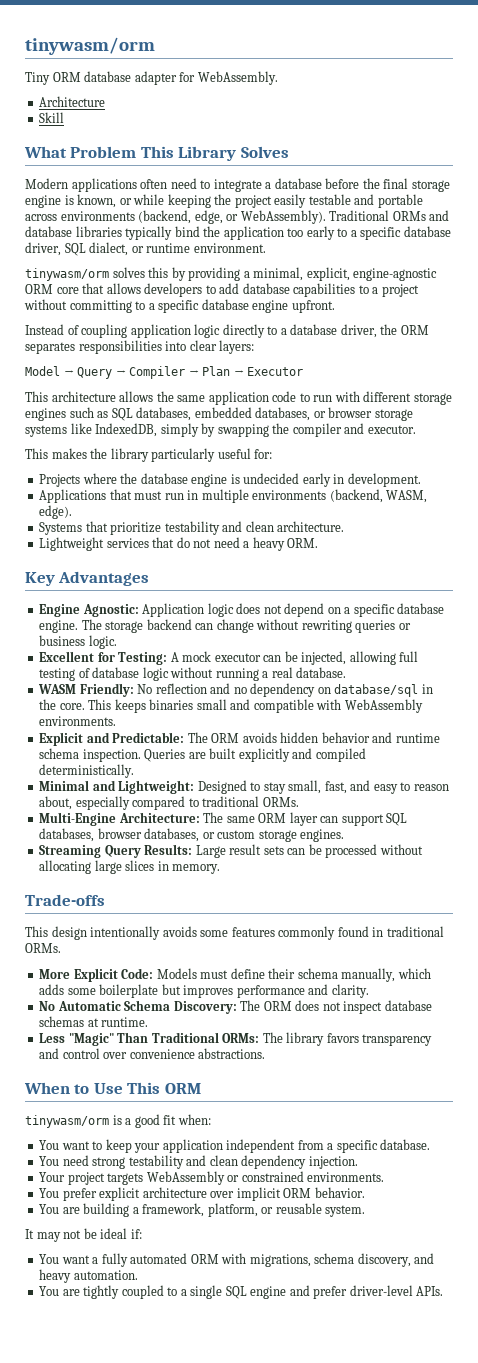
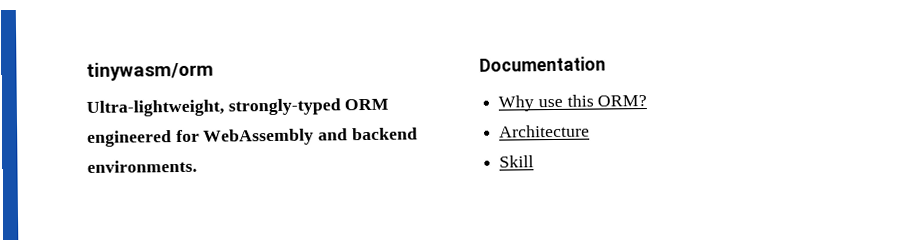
- Tiny ORM database adapter for WebAssembly.
+ Ultra-lightweight, strongly-typed ORM engineered for WebAssembly and backend environments.
+ Documentation
+ Why use this ORM?
  Architecture
  Skill
- What Problem This Library Solves
- Modern applications often need to integrate a database before the final storage engine is known, or while keeping the project easily testable and portable across environments (backend, edge, or WebAssembly). Traditional ORMs and database libraries typically bind the application too early to a specific database driver, SQL dialect, or runtime environment.
- tinywasm/orm solves this by providing a minimal, explicit, engine-agnostic ORM core that allows developers to add database capabilities to a project without committing to a specific database engine upfront.
- Instead of coupling application logic directly to a database driver, the ORM separates responsibilities into clear layers:
- Model → Query → Compiler → Plan → Executor
- This architecture allows the same application code to run with different storage engines such as SQL databases, embedded databases, or browser storage systems like IndexedDB, simply by swapping the compiler and executor.
- This makes the library particularly useful for:
- Projects where the database engine is undecided early in development.
- Applications that must run in multiple environments (backend, WASM, edge).
- Systems that prioritize testability and clean architecture.
- Lightweight services that do not need a heavy ORM.
- Key Advantages
- Engine Agnostic: Application logic does not depend on a specific database engine. The storage backend can change without rewriting queries or business logic.
- Excellent for Testing: A mock executor can be injected, allowing full testing of database logic without running a real database.
- WASM Friendly: No reflection and no dependency on database/sql in the core. This keeps binaries small and compatible with WebAssembly environments.
- Explicit and Predictable: The ORM avoids hidden behavior and runtime schema inspection. Queries are built explicitly and compiled deterministically.
- Minimal and Lightweight: Designed to stay small, fast, and easy to reason about, especially compared to traditional ORMs.
- Multi-Engine Architecture: The same ORM layer can support SQL databases, browser databases, or custom storage engines.
- Streaming Query Results: Large result sets can be processed without allocating large slices in memory.
- Trade-offs
- This design intentionally avoids some features commonly found in traditional ORMs.
- More Explicit Code: Models must define their schema manually, which adds some boilerplate but improves performance and clarity.
- No Automatic Schema Discovery: The ORM does not inspect database schemas at runtime.
- Less "Magic" Than Traditional ORMs: The library favors transparency and control over convenience abstractions.
- When to Use This ORM
- tinywasm/orm is a good fit when:
- You want to keep your application independent from a specific database.
- You need strong testability and clean dependency injection.
- Your project targets WebAssembly or constrained environments.
- You prefer explicit architecture over implicit ORM behavior.
- You are building a framework, platform, or reusable system.
- It may not be ideal if:
- You want a fully automated ORM with migrations, schema discovery, and heavy automation.
- You are tightly coupled to a single SQL engine and prefer driver-level APIs.

